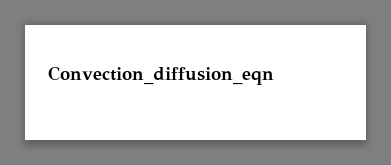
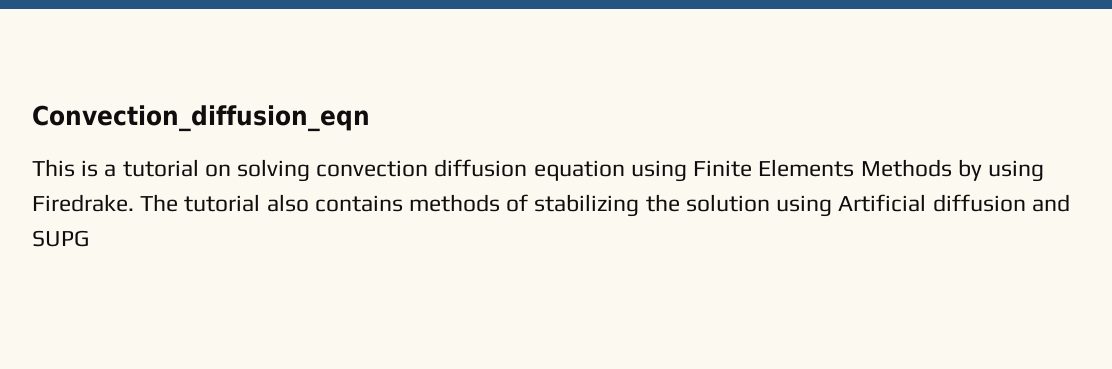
+ This is a tutorial on solving convection diffusion equation using Finite Elements Methods by using Firedrake. The tutorial also contains methods of stabilizing the solution using Artificial diffusion and SUPG

